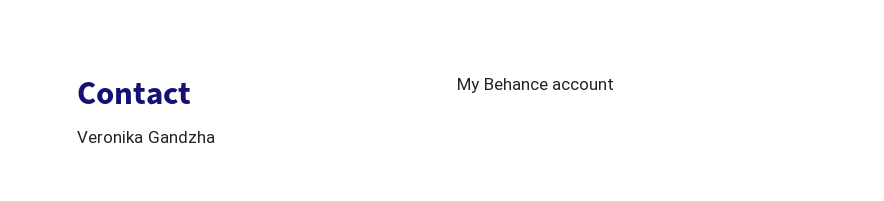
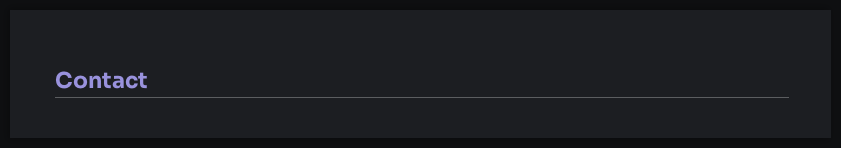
- Veronika Gandzha
- My Behance account

